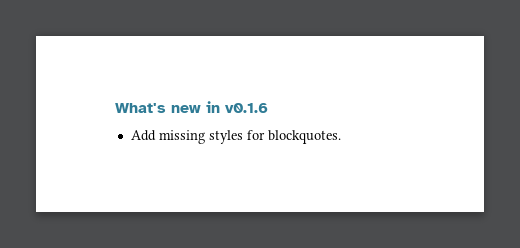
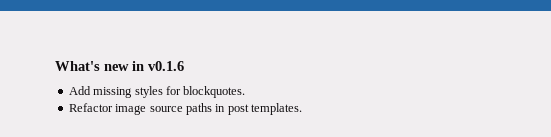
+ Refactor image source paths in post templates.

